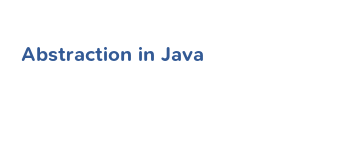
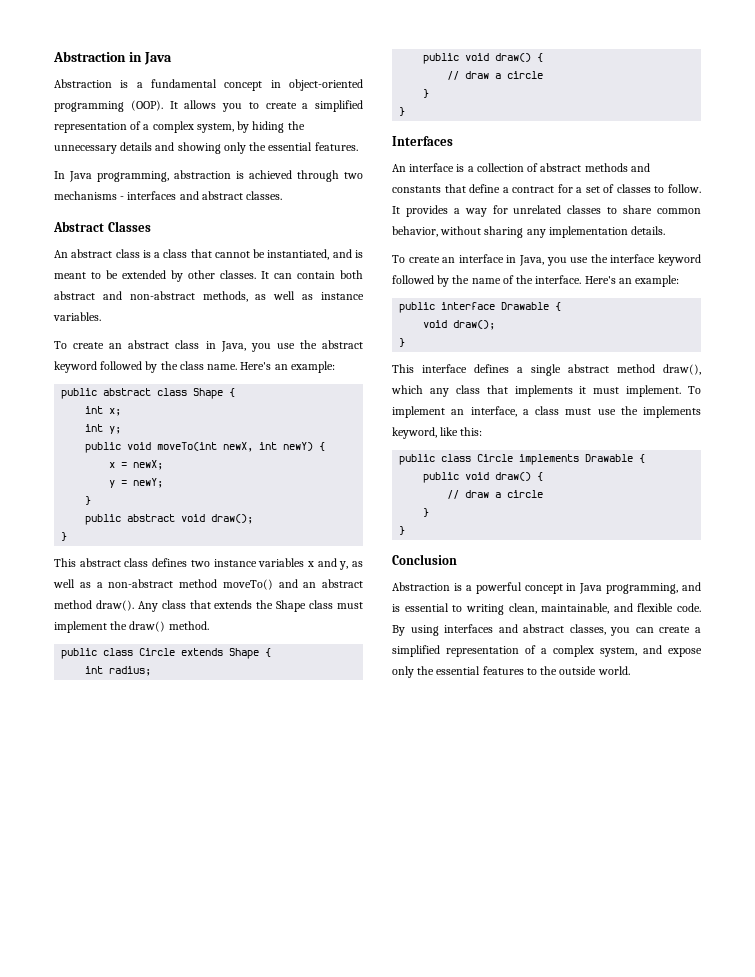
+ Abstraction is a fundamental concept in object-oriented programming (OOP). It allows you to create a simplified representation of a complex system, by hiding the unnecessary details and showing only the essential features.
+ In Java programming, abstraction is achieved through two mechanisms - interfaces and abstract classes.
+ Abstract Classes
+ An abstract class is a class that cannot be instantiated, and is meant to be extended by other classes. It can contain both abstract and non-abstract methods, as well as instance variables.
+ To create an abstract class in Java, you use the abstract keyword followed by the class name. Here's an example:
+ public abstract class Shape {
+ int x;
+ int y;
+ public void moveTo(int newX, int newY) {
+ x = newX;
+ y = newY;
+ }
+ public abstract void draw();
+ }
+ This abstract class defines two instance variables x and y, as well as a non-abstract method moveTo() and an abstract method draw(). Any class that extends the Shape class must implement the draw() method.
+ public class Circle extends Shape {
+ int radius;
+ public void draw() {
+ // draw a circle
+ }
+ }
+ Interfaces
+ An interface is a collection of abstract methods and constants that define a contract for a set of classes to follow. It provides a way for unrelated classes to share common behavior, without sharing any implementation details.
+ To create an interface in Java, you use the interface keyword followed by the name of the interface. Here's an example:
+ public interface Drawable {
+ void draw();
+ }
+ This interface defines a single abstract method draw(), which any class that implements it must implement. To implement an interface, a class must use the implements keyword, like this:
+ public class Circle implements Drawable {
+ public void draw() {
+ // draw a circle
+ }
+ }
+ Conclusion
+ Abstraction is a powerful concept in Java programming, and is essential to writing clean, maintainable, and flexible code. By using interfaces and abstract classes, you can create a simplified representation of a complex system, and expose only the essential features to the outside world.

